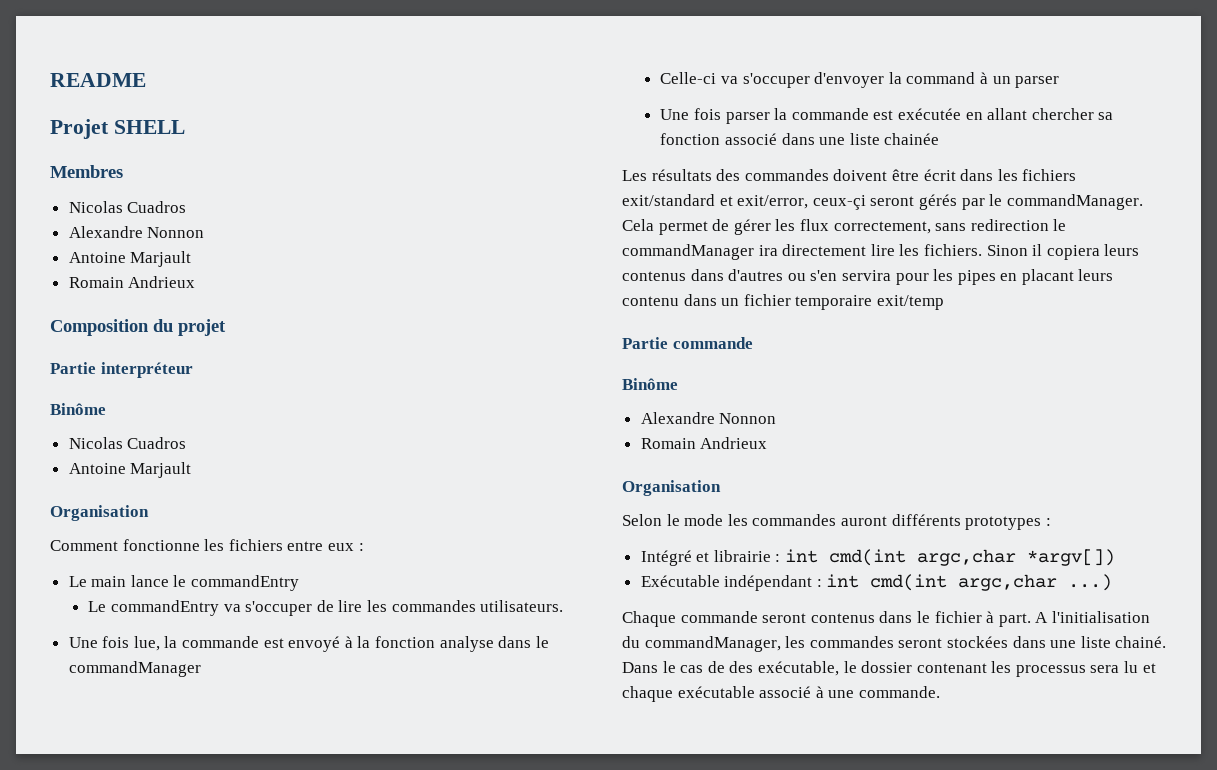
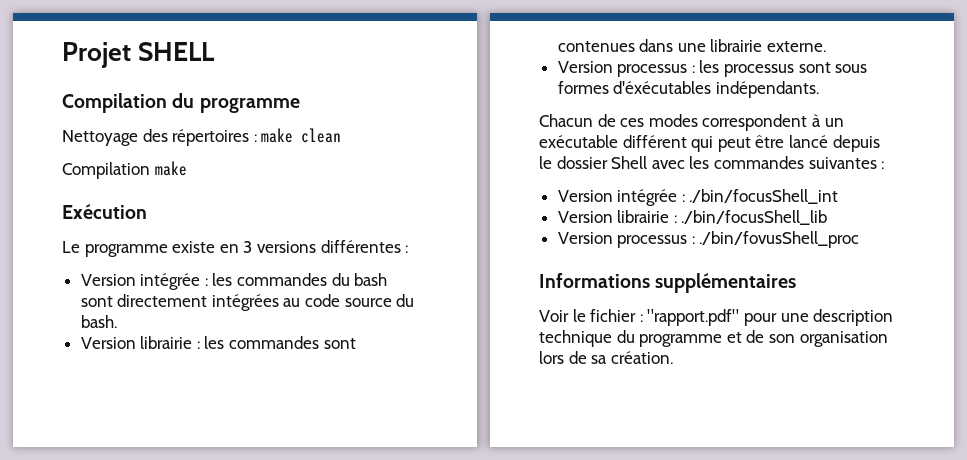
- README
- Membres
- Nicolas Cuadros
- Alexandre Nonnon
- Antoine Marjault
- Romain Andrieux
- Composition du projet
- Partie interpréteur
- Binôme
- Nicolas Cuadros
- Antoine Marjault
- Organisation
- Comment fonctionne les fichiers entre eux :
- Le main lance le commandEntry
- Le commandEntry va s'occuper de lire les commandes utilisateurs.
- Une fois lue, la commande est envoyé à la fonction analyse dans le commandManager
- Celle-ci va s'occuper d'envoyer la command à un parser
- Une fois parser la commande est exécutée en allant chercher sa fonction associé dans une liste chainée
- Les résultats des commandes doivent être écrit dans les fichiers exit/standard et exit/error, ceux-çi seront gérés par le commandManager. Cela permet de gérer les flux correctement, sans redirection le commandManager ira directement lire les fichiers. Sinon il copiera leurs contenus dans d'autres ou s'en servira pour les pipes en placant leurs contenu dans un fichier temporaire exit/temp
- Partie commande
- Binôme
- Alexandre Nonnon
- Romain Andrieux
- Organisation
- Selon le mode les commandes auront différents prototypes :
- Intégré et librairie : int cmd(int argc,char *argv[])
- Exécutable indépendant : int cmd(int argc,char ...)
- Chaque commande seront contenus dans le fichier à part. A l'initialisation du commandManager, les commandes seront stockées dans une liste chainé. Dans le cas de des exécutable, le dossier contenant les processus sera lu et chaque exécutable associé à une commande.
+ Compilation du programme
+ Nettoyage des répertoires : make clean
+ Compilation make
+ Exécution
+ Le programme existe en 3 versions différentes :
+ Version intégrée : les commandes du bash sont directement intégrées au code source du bash.
+ Version librairie : les commandes sont contenues dans une librairie externe.
+ Version processus : les processus sont sous formes d'éxécutables indépendants.
+ Chacun de ces modes correspondent à un exécutable différent qui peut être lancé depuis le dossier Shell avec les commandes suivantes :
+ Version intégrée : ./bin/focusShell_int
+ Version librairie : ./bin/focusShell_lib
+ Version processus : ./bin/fovusShell_proc
+ Informations supplémentaires
+ Voir le fichier : "rapport.pdf" pour une description technique du programme et de son organisation lors de sa création.

